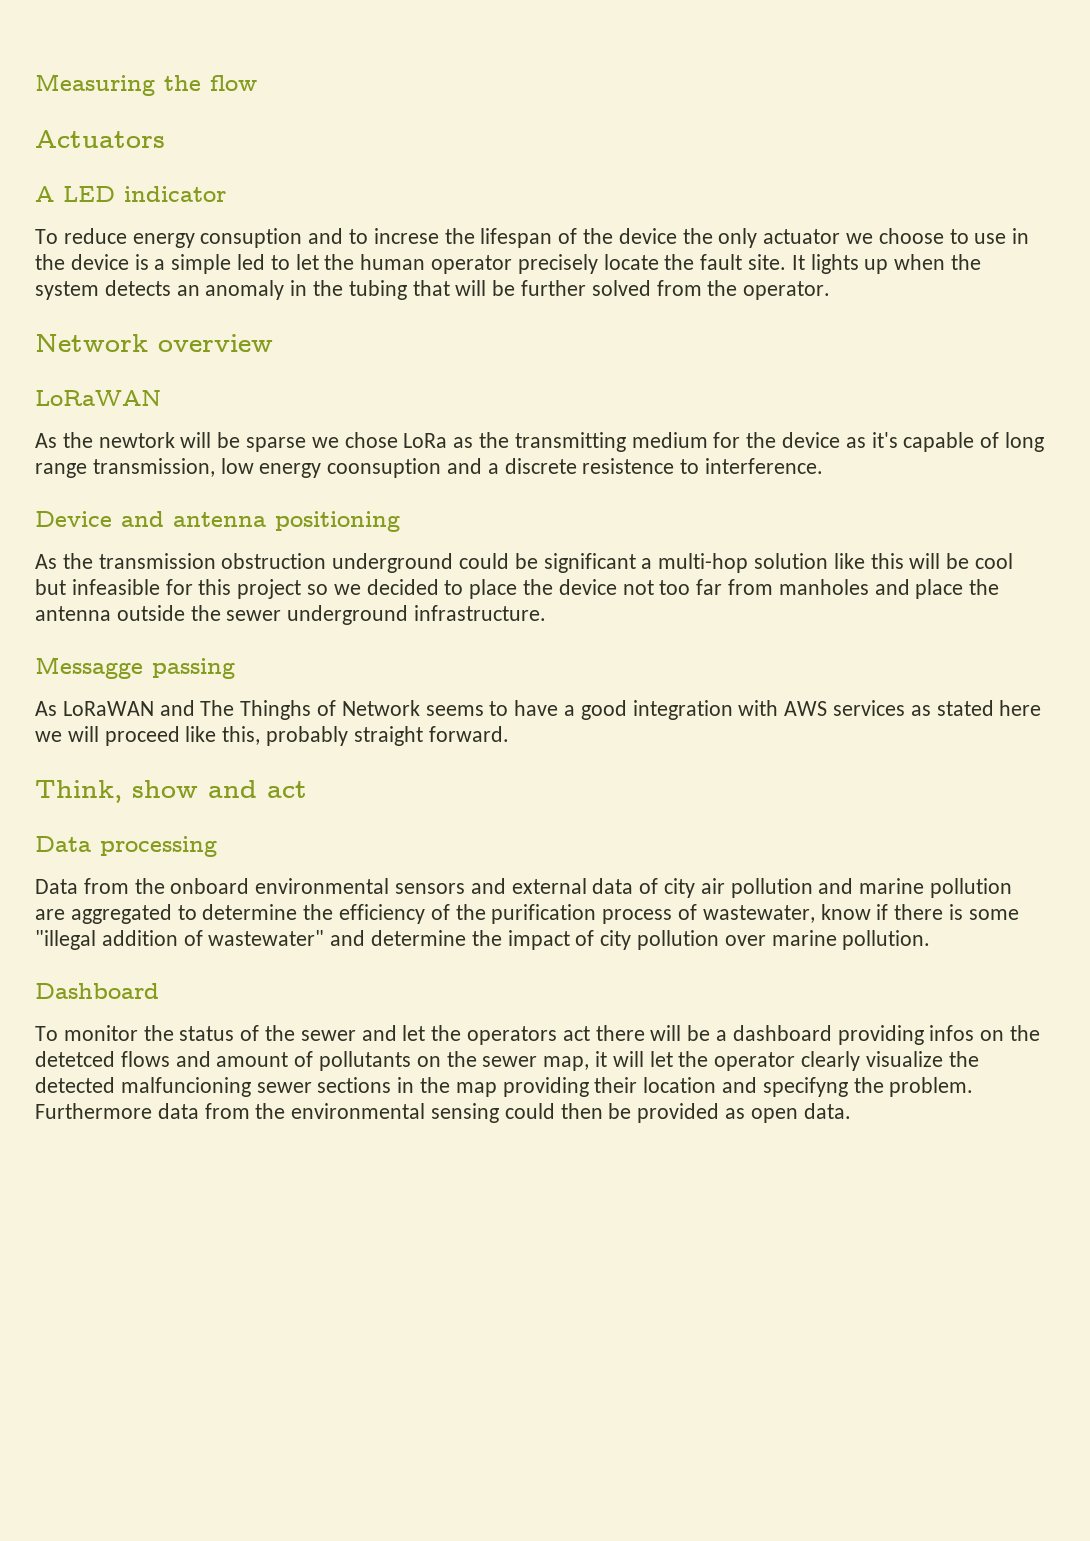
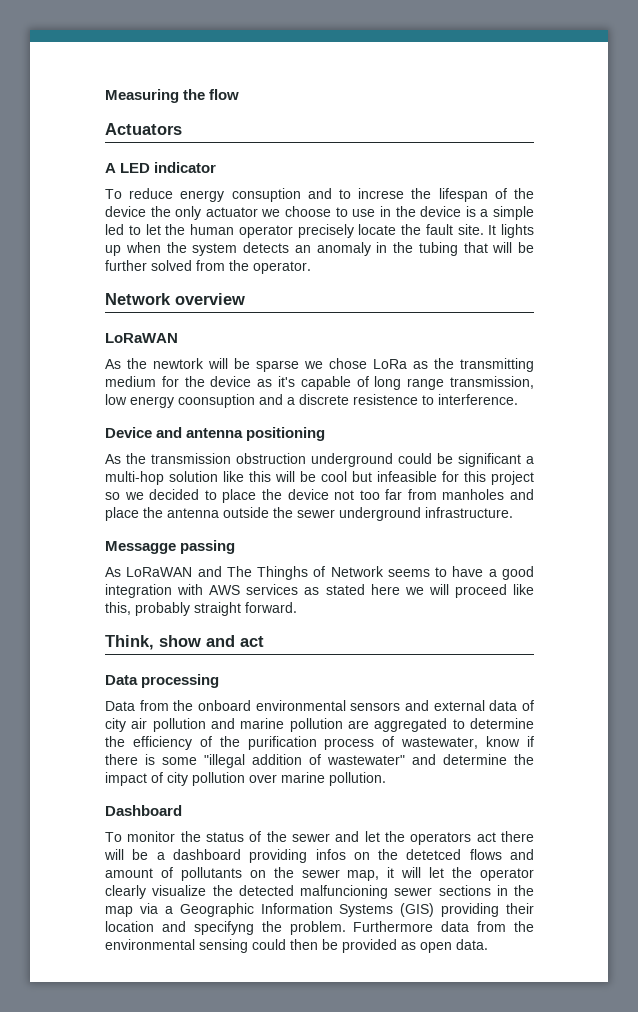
- To monitor the status of the sewer and let the operators act there will be a dashboard providing infos on the detetced flows and amount of pollutants on the sewer map, it will let the operator clearly visualize the detected malfuncioning sewer sections in the map providing their location and specifyng the problem.
+ To monitor the status of the sewer and let the operators act there will be a dashboard providing infos on the detetced flows and amount of pollutants on the sewer map, it will let the operator clearly visualize the detected malfuncioning sewer sections in the map via a Geographic Information Systems (GIS) providing their location and specifyng the problem.

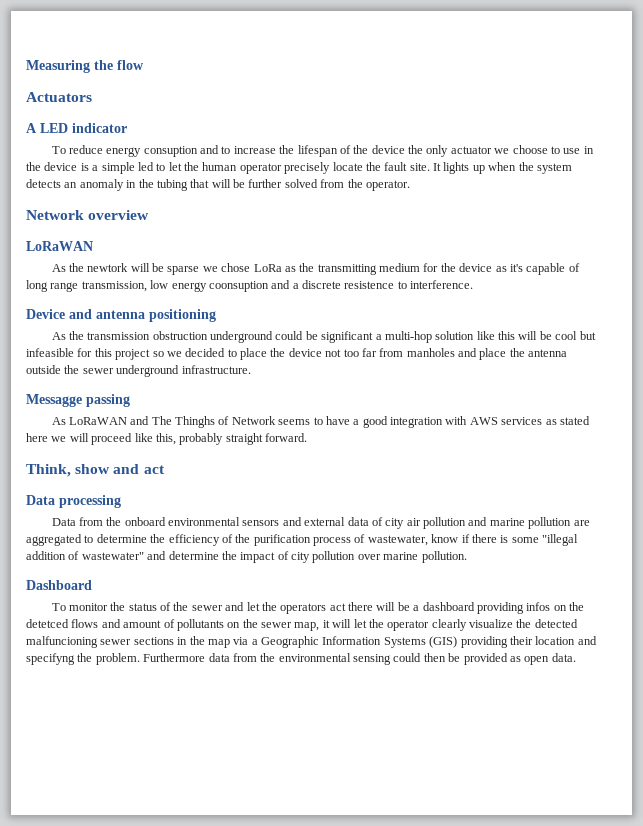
- To reduce energy consuption and to increse the lifespan of the device the only actuator we choose to use in the device is a simple led to let the human operator precisely locate the fault site.
+ To reduce energy consuption and to increase the lifespan of the device the only actuator we choose to use in the device is a simple led to let the human operator precisely locate the fault site.

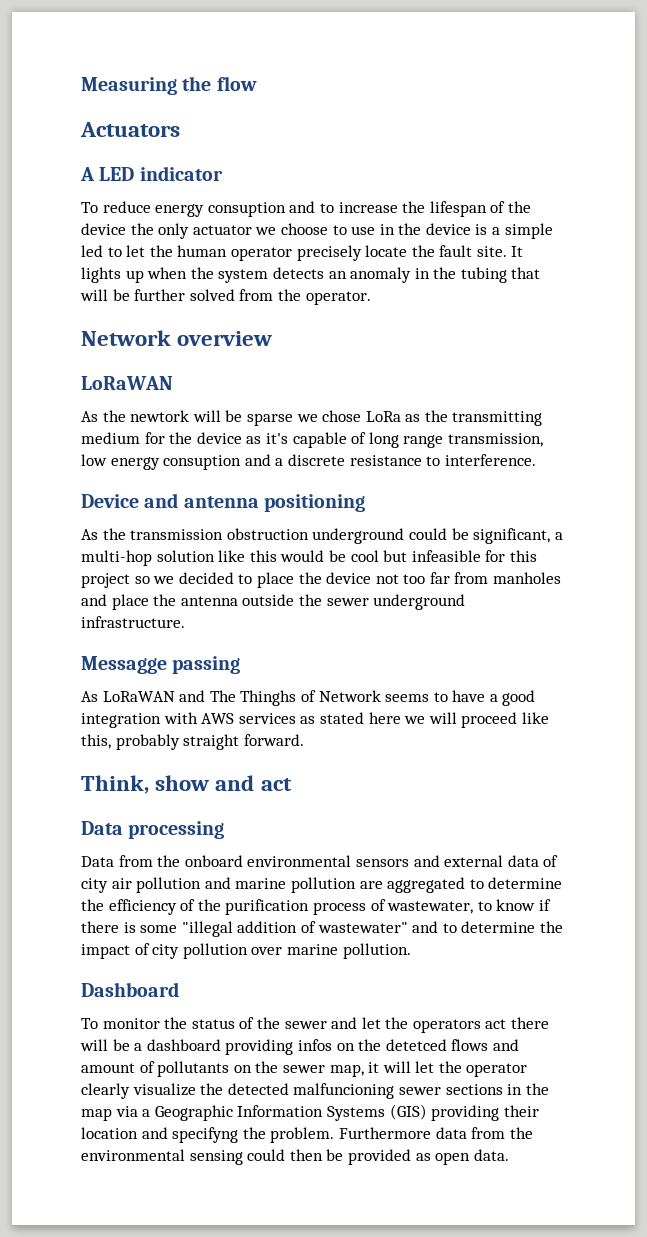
- As the newtork will be sparse we chose LoRa as the transmitting medium for the device as it's capable of long range transmission, low energy coonsuption and a discrete resistence to interference.
+ As the newtork will be sparse we chose LoRa as the transmitting medium for the device as it's capable of long range transmission, low energy consuption and a discrete resistance to interference.
- As the transmission obstruction underground could be significant a multi-hop solution like this will be cool but infeasible for this project so we decided to place the device not too far from manholes and place the antenna outside the sewer underground infrastructure.
+ As the transmission obstruction underground could be significant, a multi-hop solution like this would be cool but infeasible for this project so we decided to place the device not too far from manholes and place the antenna outside the sewer underground infrastructure.
- Data from the onboard environmental sensors and external data of city air pollution and marine pollution are aggregated to determine the efficiency of the purification process of wastewater, know if there is some "illegal addition of wastewater" and determine the impact of city pollution over marine pollution.
+ Data from the onboard environmental sensors and external data of city air pollution and marine pollution are aggregated to determine the efficiency of the purification process of wastewater, to know if there is some "illegal addition of wastewater" and to determine the impact of city pollution over marine pollution.

